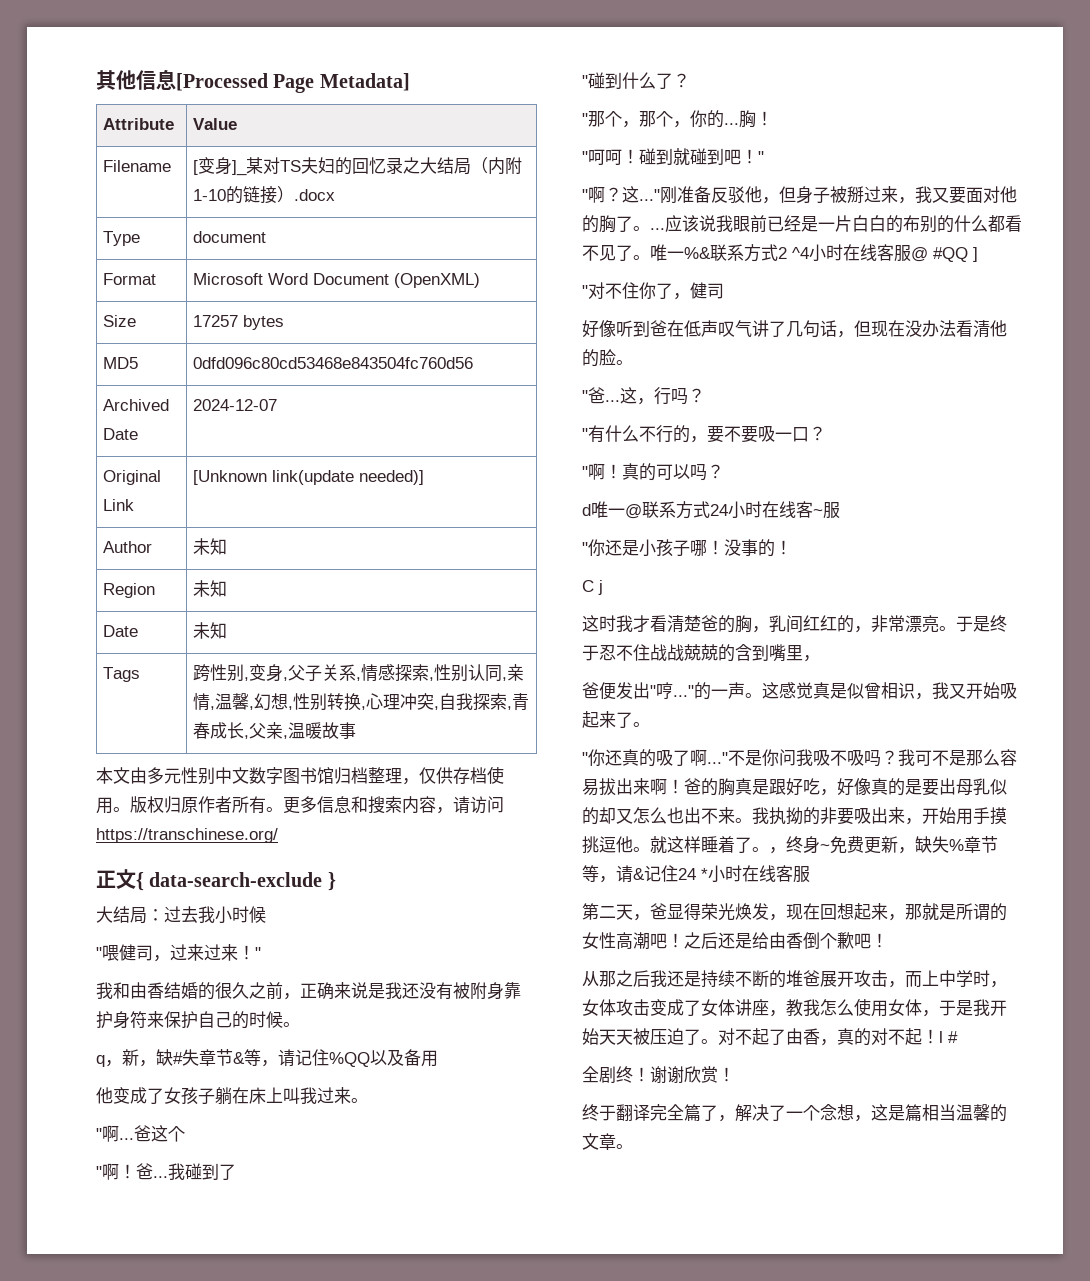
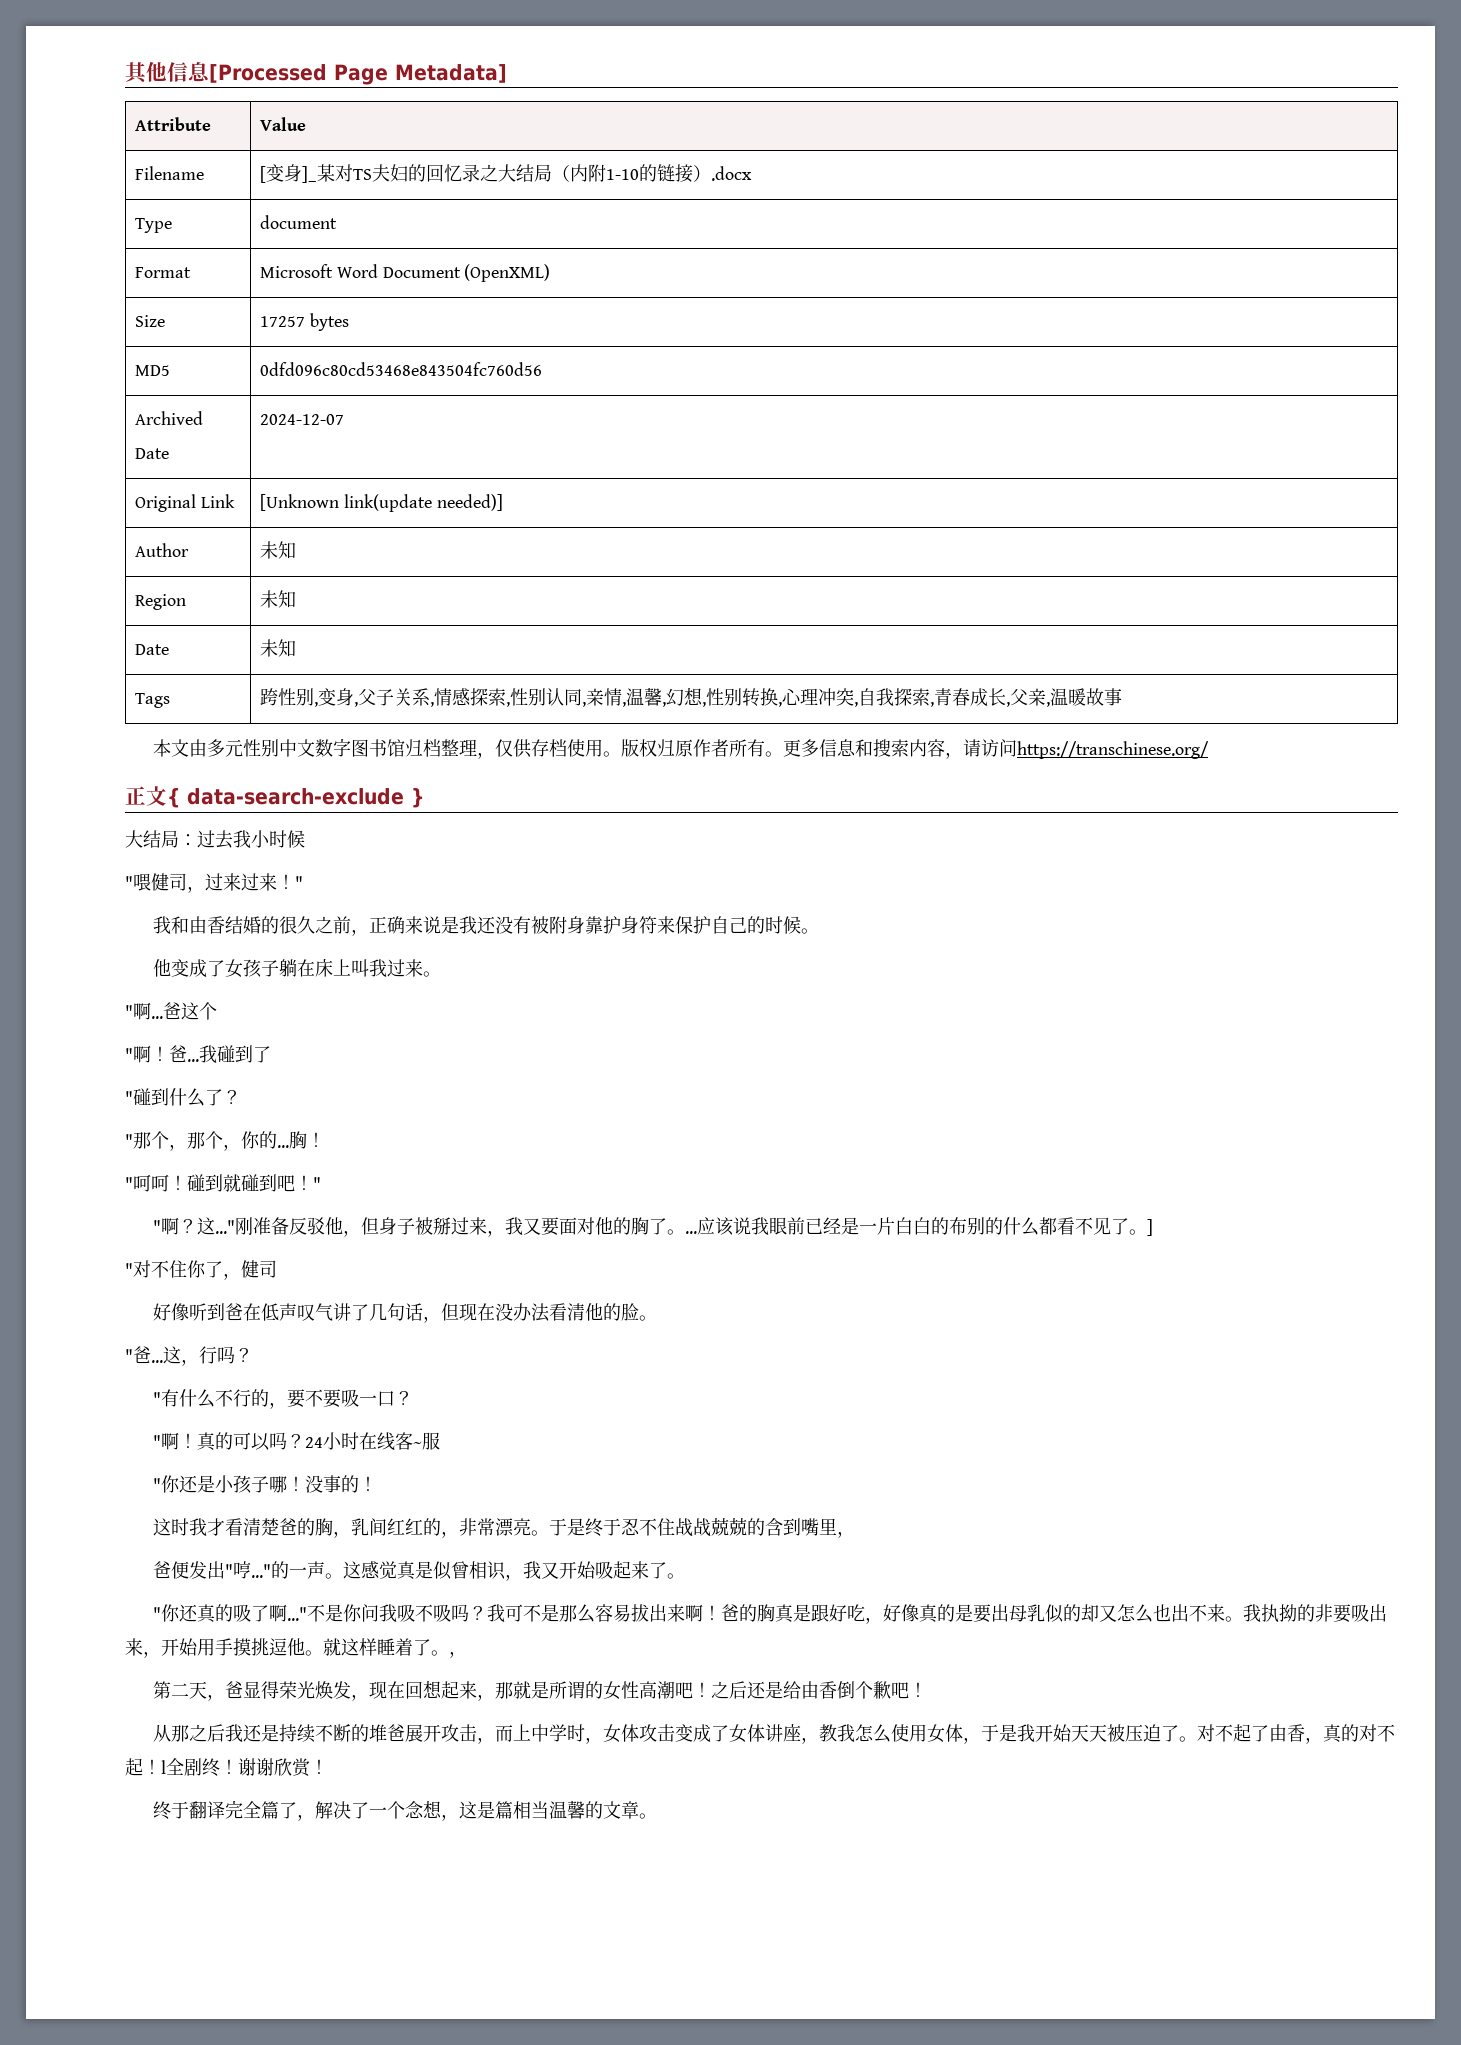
- q，新，缺#失章节&等，请记住%QQ以及备用
- 应该说我眼前已经是一片白白的布别的什么都看不见了。唯一%&联系方式2 ^4小时在线客服@ #QQ ]
+ 应该说我眼前已经是一片白白的布别的什么都看不见了。]
- 真的可以吗？
- d唯一@联系方式24小时在线客~服
+ 真的可以吗？24小时在线客~服
- C j
- 就这样睡着了。，终身~免费更新，缺失%章节等，请&记住24 *小时在线客服
+ 就这样睡着了。，
- 对不起了由香，真的对不起！l #
- 全剧终！
+ 对不起了由香，真的对不起！l全剧终！

